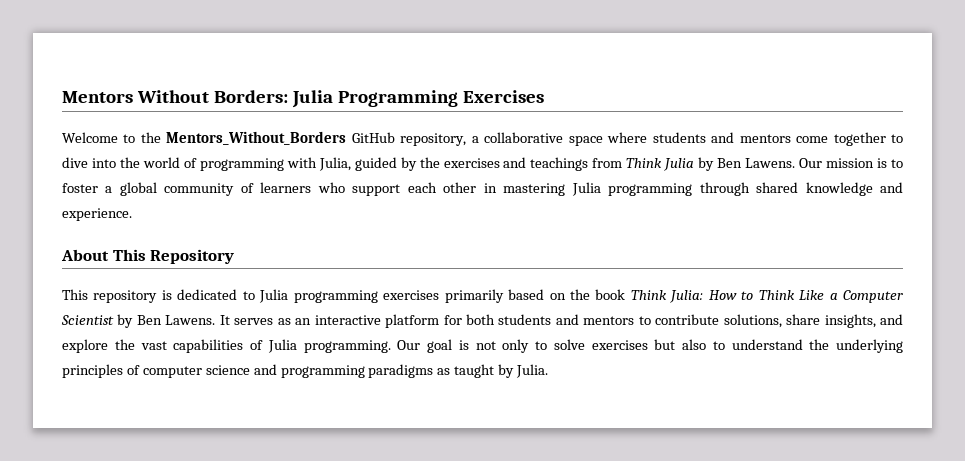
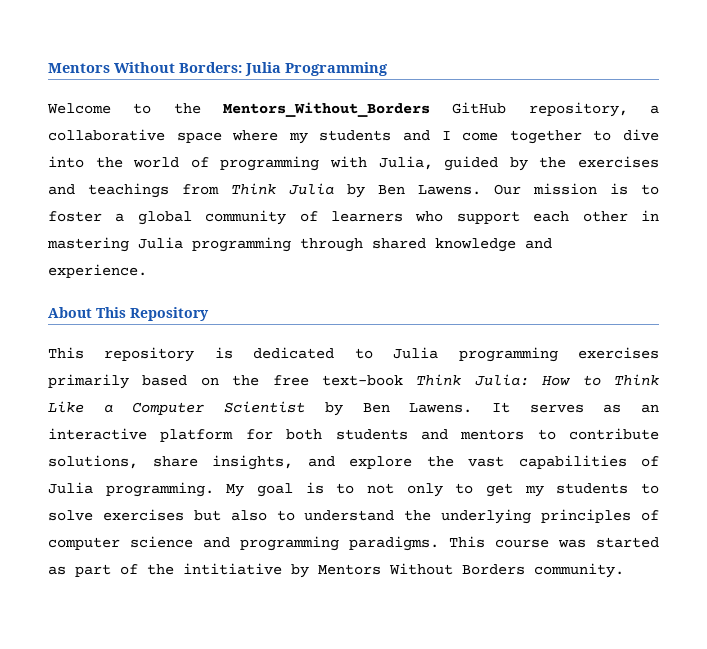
- Mentors Without Borders: Julia Programming Exercises
+ Mentors Without Borders: Julia Programming
- Welcome to the Mentors_Without_Borders GitHub repository, a collaborative space where students and mentors come together to dive into the world of programming with Julia, guided by the exercises and teachings from Think Julia by Ben Lawens.
+ Welcome to the Mentors_Without_Borders GitHub repository, a collaborative space where my students and I come together to dive into the world of programming with Julia, guided by the exercises and teachings from Think Julia by Ben Lawens.
- This repository is dedicated to Julia programming exercises primarily based on the book Think Julia: How to Think Like a Computer Scientist by Ben Lawens.
+ This repository is dedicated to Julia programming exercises primarily based on the free text-book Think Julia: How to Think Like a Computer Scientist by Ben Lawens.
- Our goal is not only to solve exercises but also to understand the underlying principles of computer science and programming paradigms as taught by Julia.
+ My goal is to not only to get my students to solve exercises but also to understand the underlying principles of computer science and programming paradigms. This course was started as part of the intitiative by Mentors Without Borders community.

